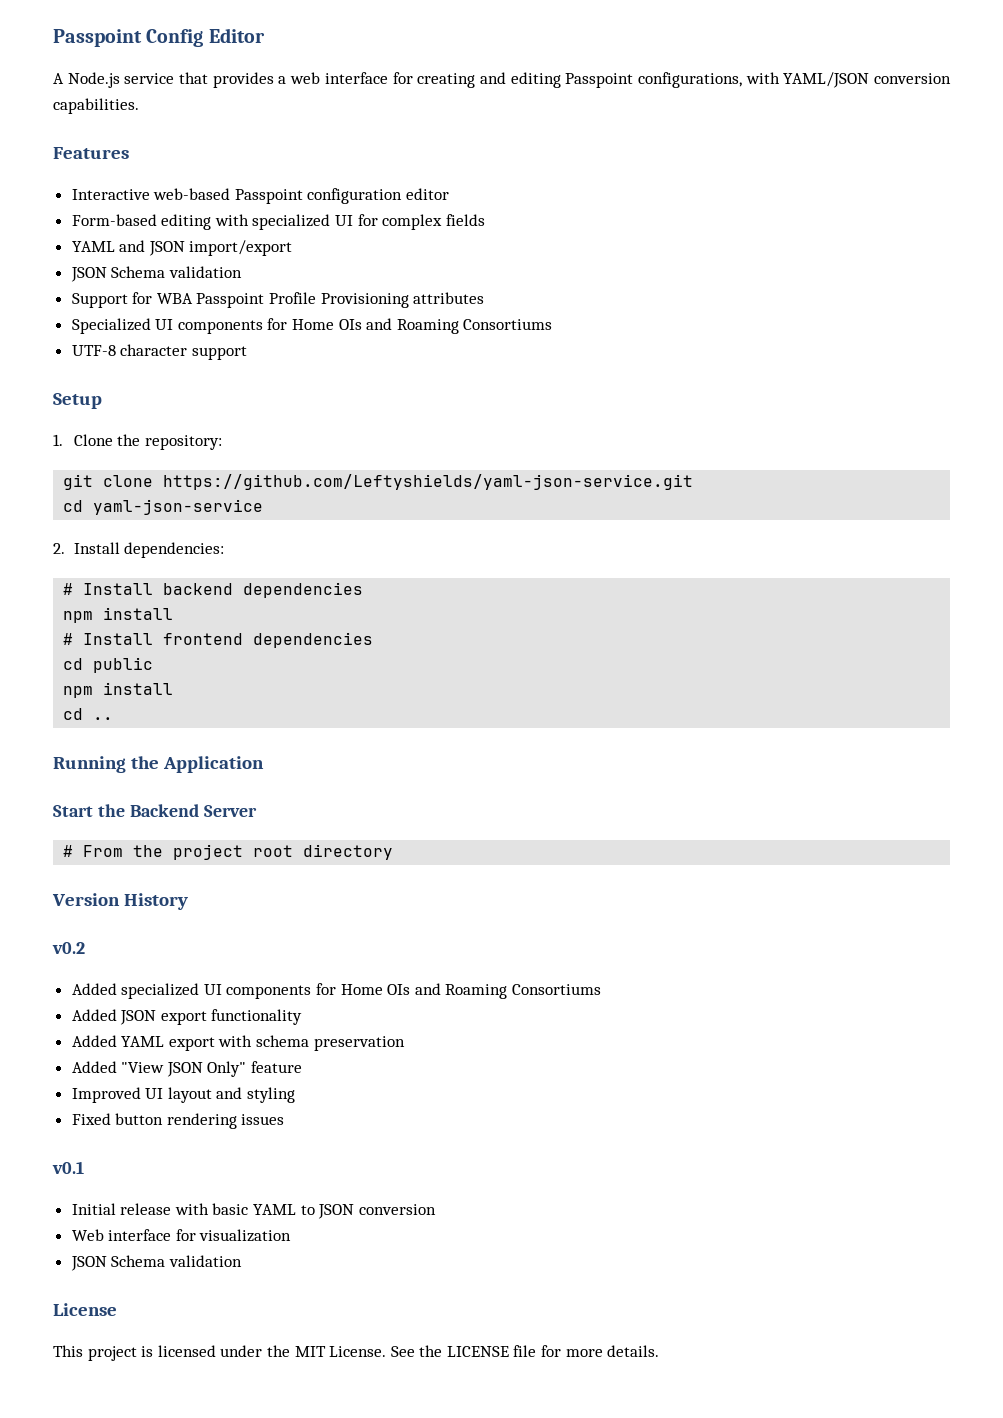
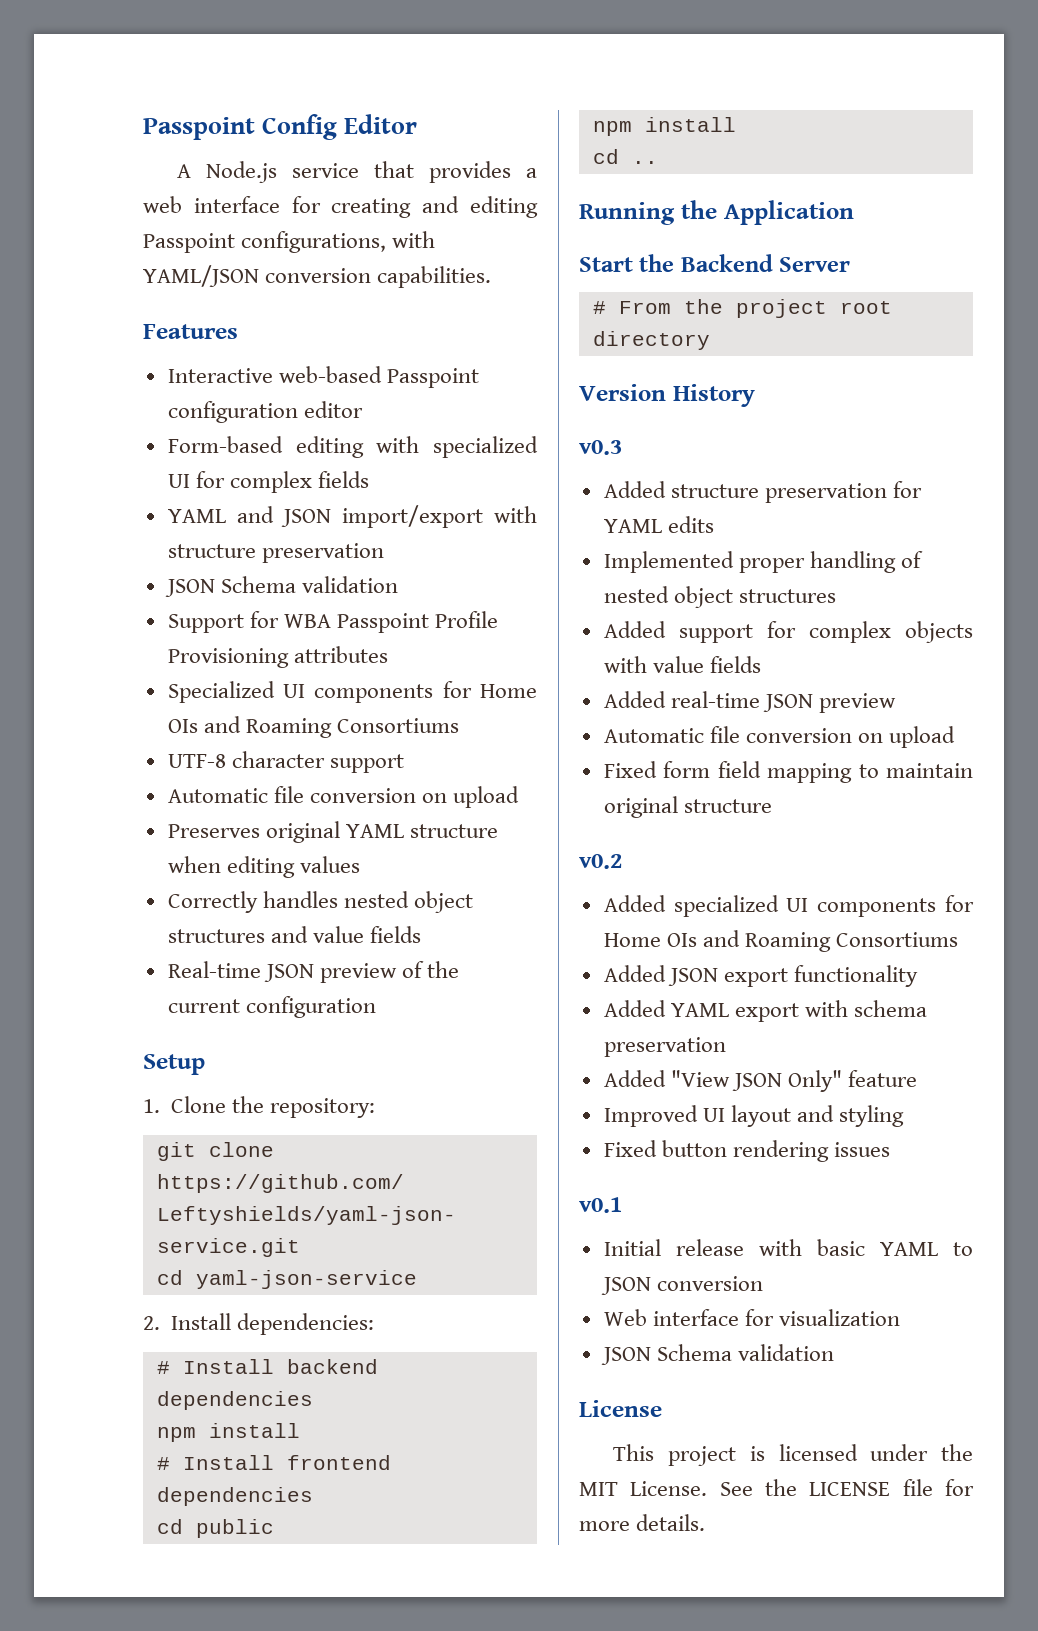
- YAML and JSON import/export
+ YAML and JSON import/export with structure preservation
  UTF-8 character support
+ Automatic file conversion on upload
+ Preserves original YAML structure when editing values
+ Correctly handles nested object structures and value fields
+ Real-time JSON preview of the current configuration
+ v0.3
+ Added structure preservation for YAML edits
+ Implemented proper handling of nested object structures
+ Added support for complex objects with value fields
+ Added real-time JSON preview
+ Automatic file conversion on upload
+ Fixed form field mapping to maintain original structure

